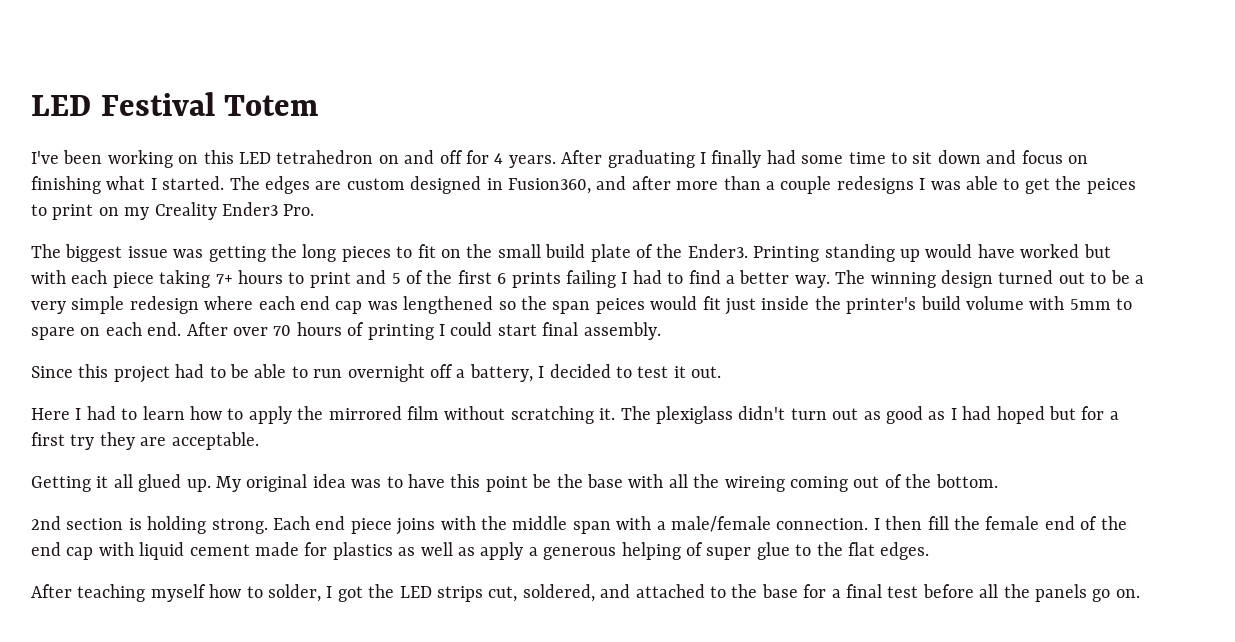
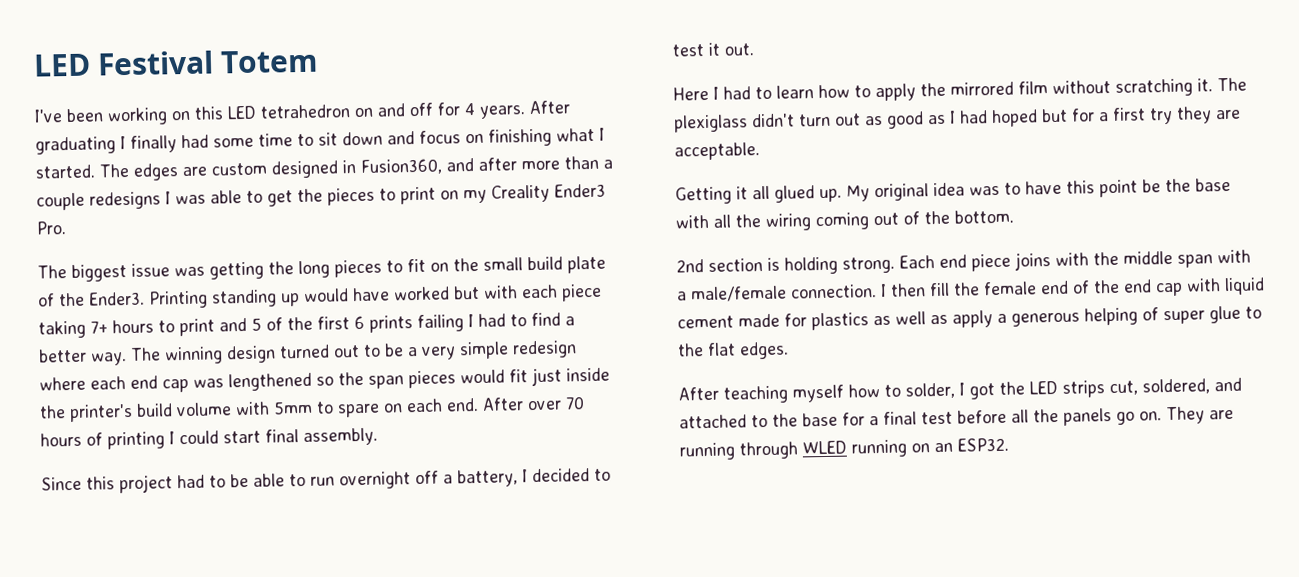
- The edges are custom designed in Fusion360, and after more than a couple redesigns I was able to get the peices to print on my Creality Ender3 Pro.
+ The edges are custom designed in Fusion360, and after more than a couple redesigns I was able to get the pieces to print on my Creality Ender3 Pro.
- The winning design turned out to be a very simple redesign where each end cap was lengthened so the span peices would fit just inside the printer's build volume with 5mm to spare on each end.
+ The winning design turned out to be a very simple redesign where each end cap was lengthened so the span pieces would fit just inside the printer's build volume with 5mm to spare on each end.
- My original idea was to have this point be the base with all the wireing coming out of the bottom.
+ My original idea was to have this point be the base with all the wiring coming out of the bottom.
+ They are running through WLED running on an ESP32.

